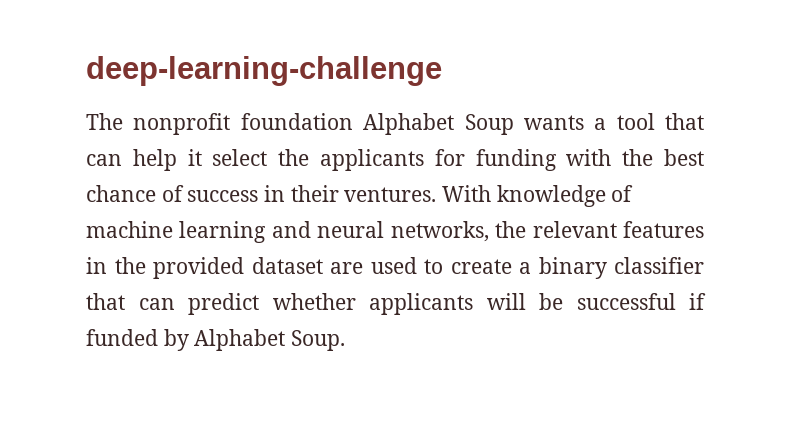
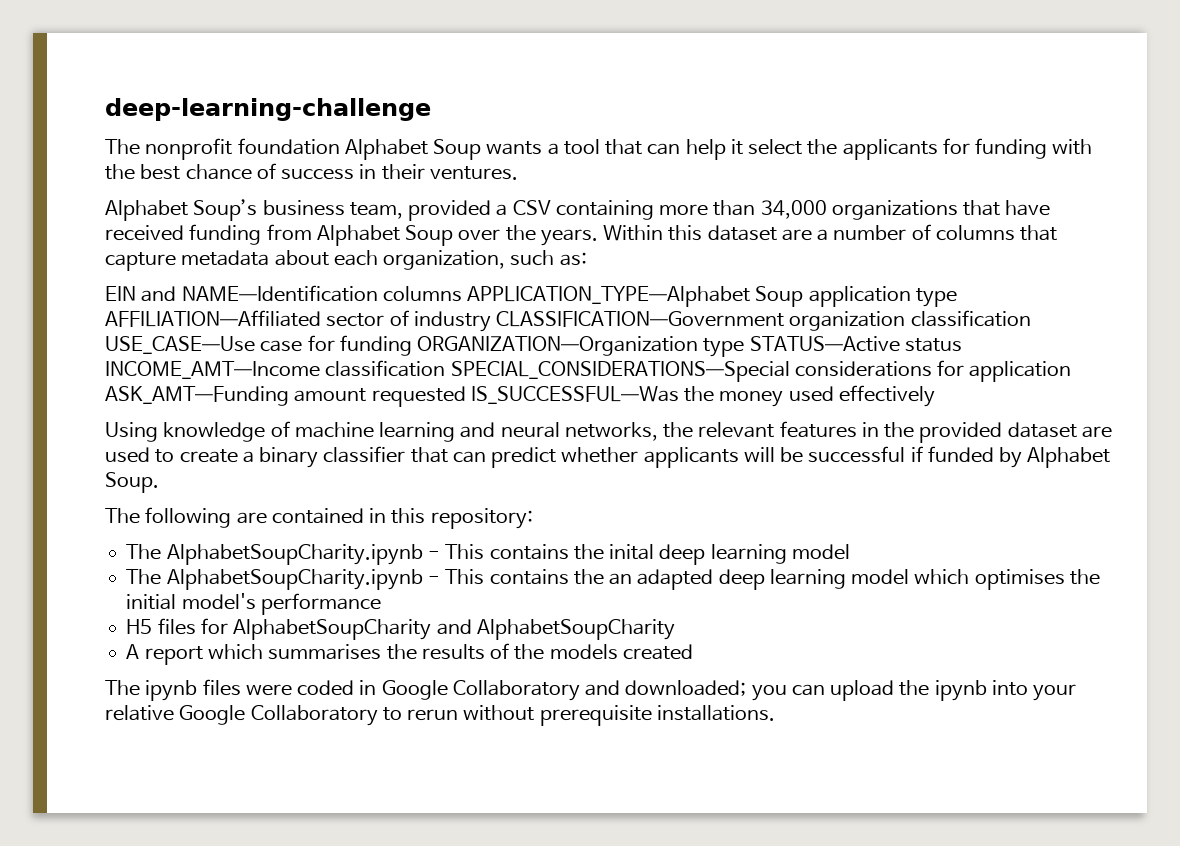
- The nonprofit foundation Alphabet Soup wants a tool that can help it select the applicants for funding with the best chance of success in their ventures. With knowledge of machine learning and neural networks, the relevant features in the provided dataset are used to create a binary classifier that can predict whether applicants will be successful if funded by Alphabet Soup.
+ The nonprofit foundation Alphabet Soup wants a tool that can help it select the applicants for funding with the best chance of success in their ventures.
+ Alphabet Soup’s business team, provided a CSV containing more than 34,000 organizations that have received funding from Alphabet Soup over the years. Within this dataset are a number of columns that capture metadata about each organization, such as:
+ EIN and NAME—Identification columns APPLICATION_TYPE—Alphabet Soup application type AFFILIATION—Affiliated sector of industry CLASSIFICATION—Government organization classification USE_CASE—Use case for funding ORGANIZATION—Organization type STATUS—Active status INCOME_AMT—Income classification SPECIAL_CONSIDERATIONS—Special considerations for application ASK_AMT—Funding amount requested IS_SUCCESSFUL—Was the money used effectively
+ Using knowledge of machine learning and neural networks, the relevant features in the provided dataset are used to create a binary classifier that can predict whether applicants will be successful if funded by Alphabet Soup.
+ The following are contained in this repository:
+ The AlphabetSoupCharity.ipynb - This contains the inital deep learning model
+ The AlphabetSoupCharity.ipynb - This contains the an adapted deep learning model which optimises the initial model's performance
+ H5 files for AlphabetSoupCharity and AlphabetSoupCharity
+ A report which summarises the results of the models created
+ The ipynb files were coded in Google Collaboratory and downloaded; you can upload the ipynb into your relative Google Collaboratory to rerun without prerequisite installations.

